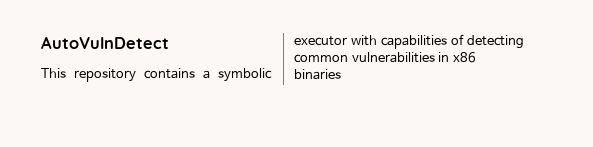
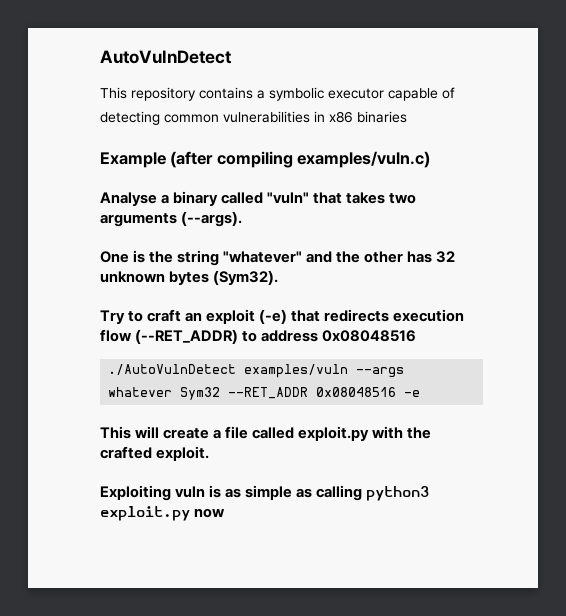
- This repository contains a symbolic executor with capabilities of detecting common vulnerabilities in x86 binaries
+ This repository contains a symbolic executor capable of detecting common vulnerabilities in x86 binaries
+ Example (after compiling examples/vuln.c)
+ Analyse a binary called "vuln" that takes two arguments (--args).
+ One is the string "whatever" and the other has 32 unknown bytes (Sym32).
+ Try to craft an exploit (-e) that redirects execution flow (--RET_ADDR) to address 0x08048516
+ ./AutoVulnDetect examples/vuln --args whatever Sym32 --RET_ADDR 0x08048516 -e
+ This will create a file called exploit.py with the crafted exploit.
+ Exploiting vuln is as simple as calling python3 exploit.py now

